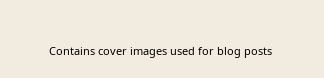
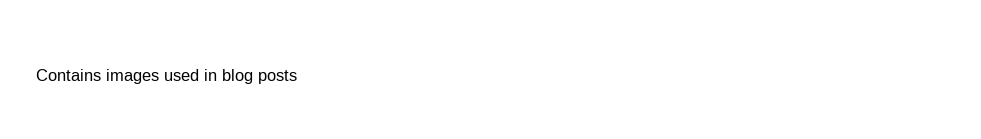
- Contains cover images used for blog posts
+ Contains images used in blog posts

